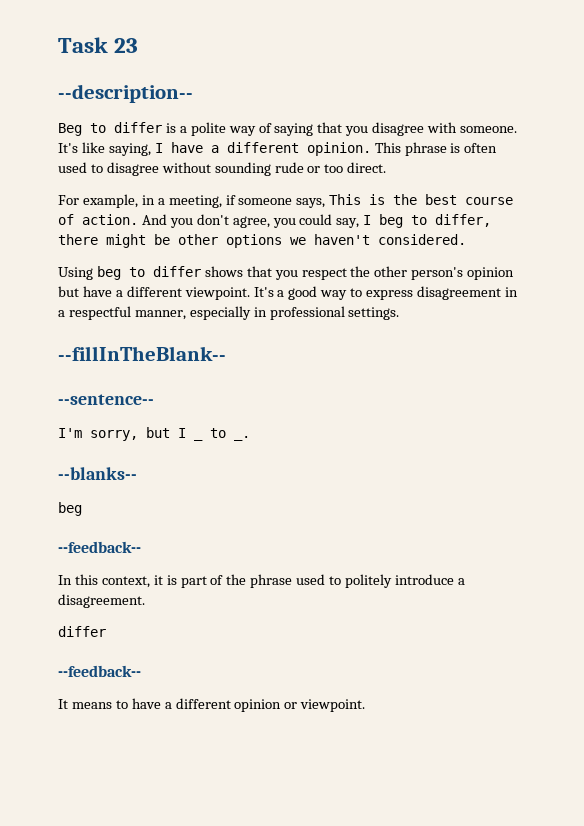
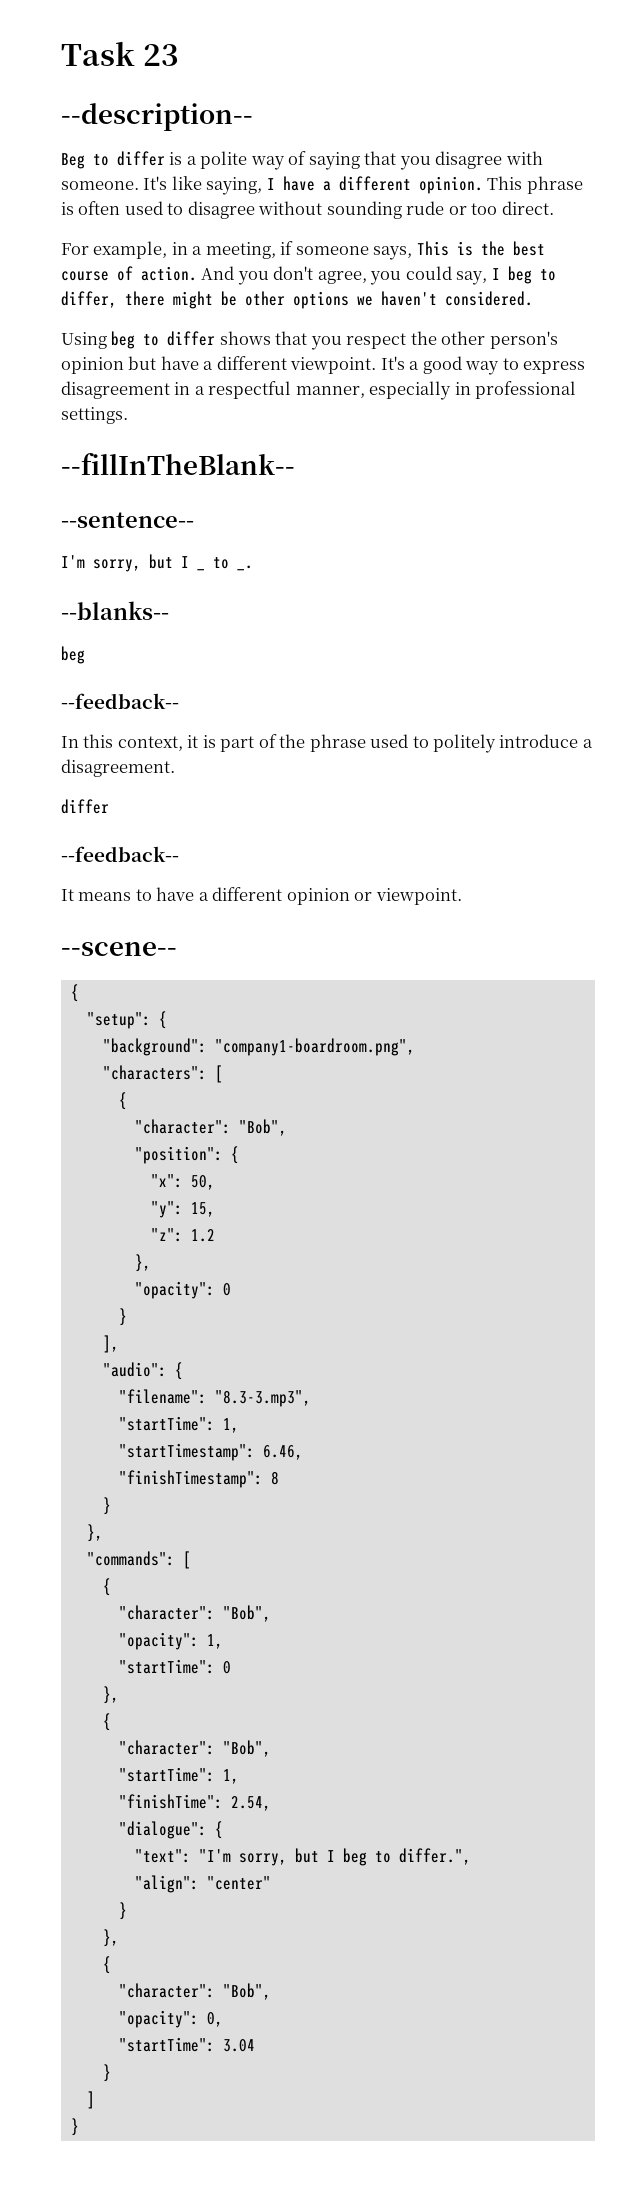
+ --scene--
+ {
+ "setup": {
+ "background": "company1-boardroom.png",
+ "characters": [
+ {
+ "character": "Bob",
+ "position": {
+ "x": 50,
+ "y": 15,
+ "z": 1.2
+ },
+ "opacity": 0
+ }
+ ],
+ "audio": {
+ "filename": "8.3-3.mp3",
+ "startTime": 1,
+ "startTimestamp": 6.46,
+ "finishTimestamp": 8
+ }
+ },
+ "commands": [
+ {
+ "character": "Bob",
+ "opacity": 1,
+ "startTime": 0
+ },
+ {
+ "character": "Bob",
+ "startTime": 1,
+ "finishTime": 2.54,
+ "dialogue": {
+ "text": "I'm sorry, but I beg to differ.",
+ "align": "center"
+ }
+ },
+ {
+ "character": "Bob",
+ "opacity": 0,
+ "startTime": 3.04
+ }
+ ]
+ }

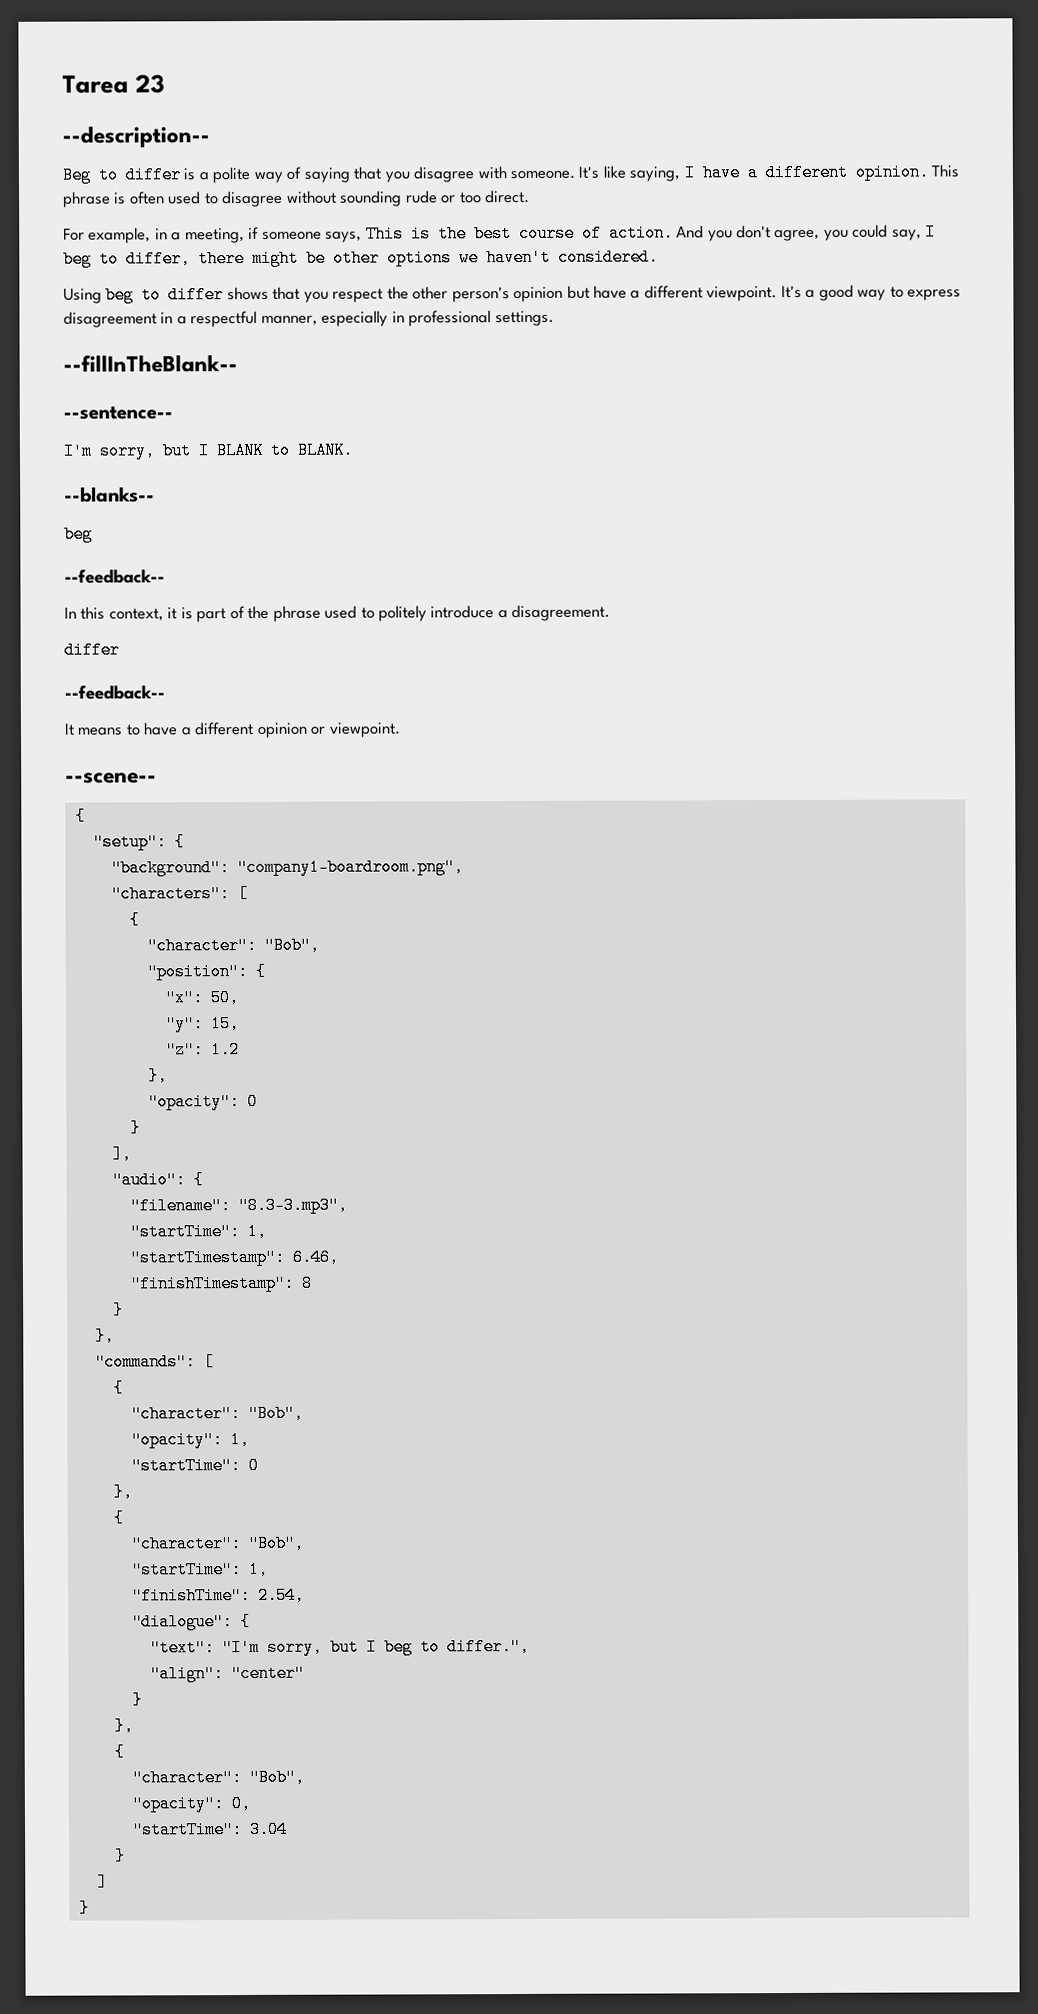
- Task 23
+ Tarea 23
- I'm sorry, but I _ to _.
+ I'm sorry, but I BLANK to BLANK.

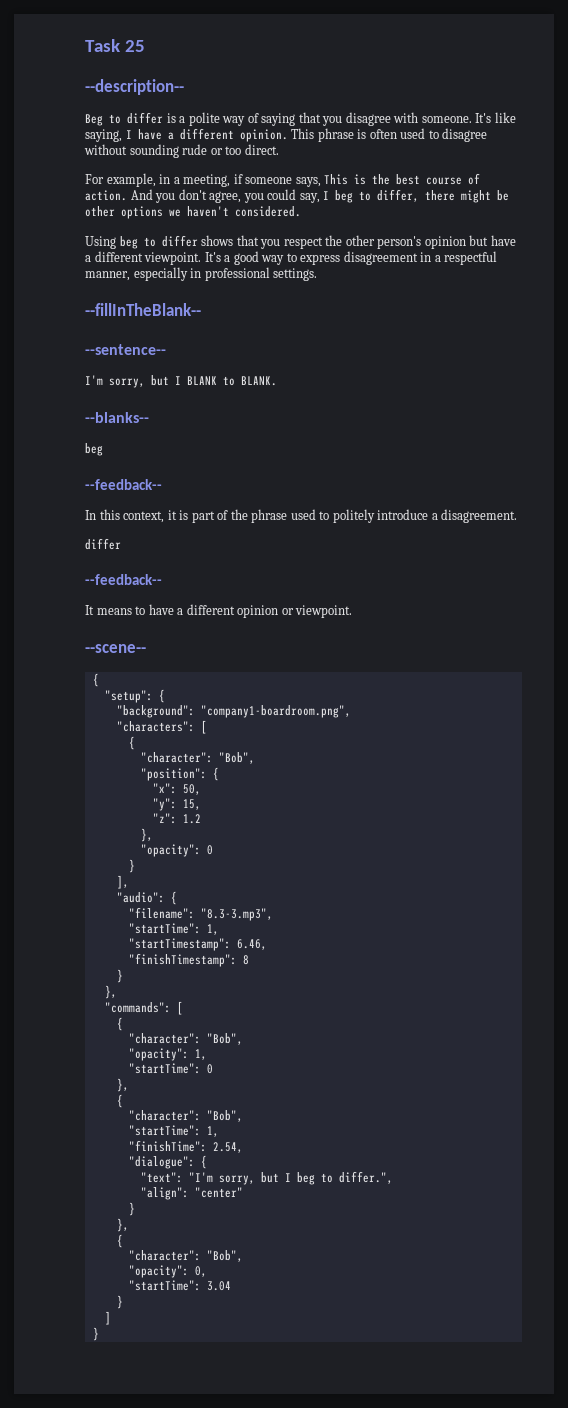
- Tarea 23
+ Task 25

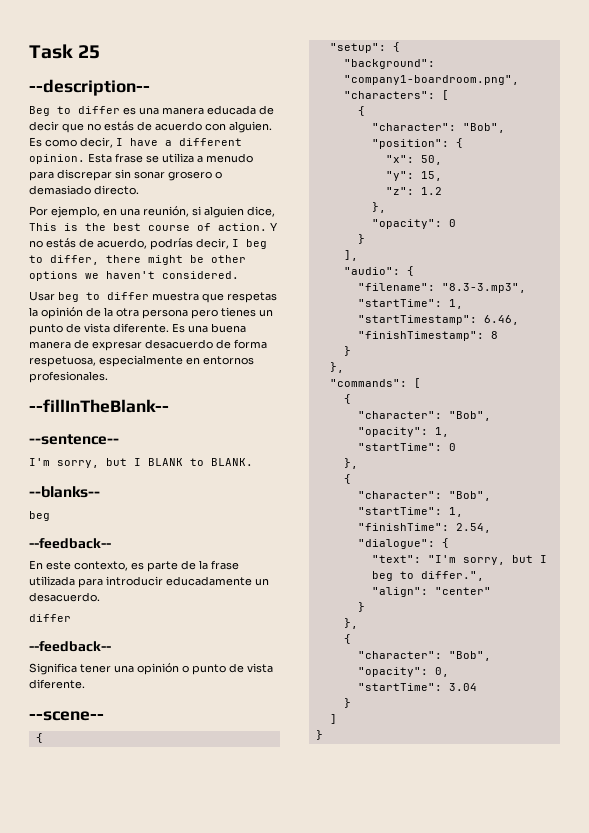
- Beg to differ is a polite way of saying that you disagree with someone. It's like saying, I have a different opinion.
+ Beg to differ es una manera educada de decir que no estás de acuerdo con alguien. Es como decir, I have a different opinion.
- This phrase is often used to disagree without sounding rude or too direct.
- For example, in a meeting, if someone says, This is the best course of action.
+ Esta frase se utiliza a menudo para discrepar sin sonar grosero o demasiado directo.
+ Por ejemplo, en una reunión, si alguien dice, This is the best course of action.
- And you don't agree, you could say, I beg to differ, there might be other options we haven't considered.
+ Y no estás de acuerdo, podrías decir, I beg to differ, there might be other options we haven't considered.
- Using beg to differ shows that you respect the other person's opinion but have a different viewpoint. It's a good way to express disagreement in a respectful manner, especially in professional settings.
+ Usar beg to differ muestra que respetas la opinión de la otra persona pero tienes un punto de vista diferente. Es una buena manera de expresar desacuerdo de forma respetuosa, especialmente en entornos profesionales.
- In this context, it is part of the phrase used to politely introduce a disagreement.
+ En este contexto, es parte de la frase utilizada para introducir educadamente un desacuerdo.
  differ
  --feedback--
- It means to have a different opinion or viewpoint.
+ Significa tener una opinión o punto de vista diferente.

